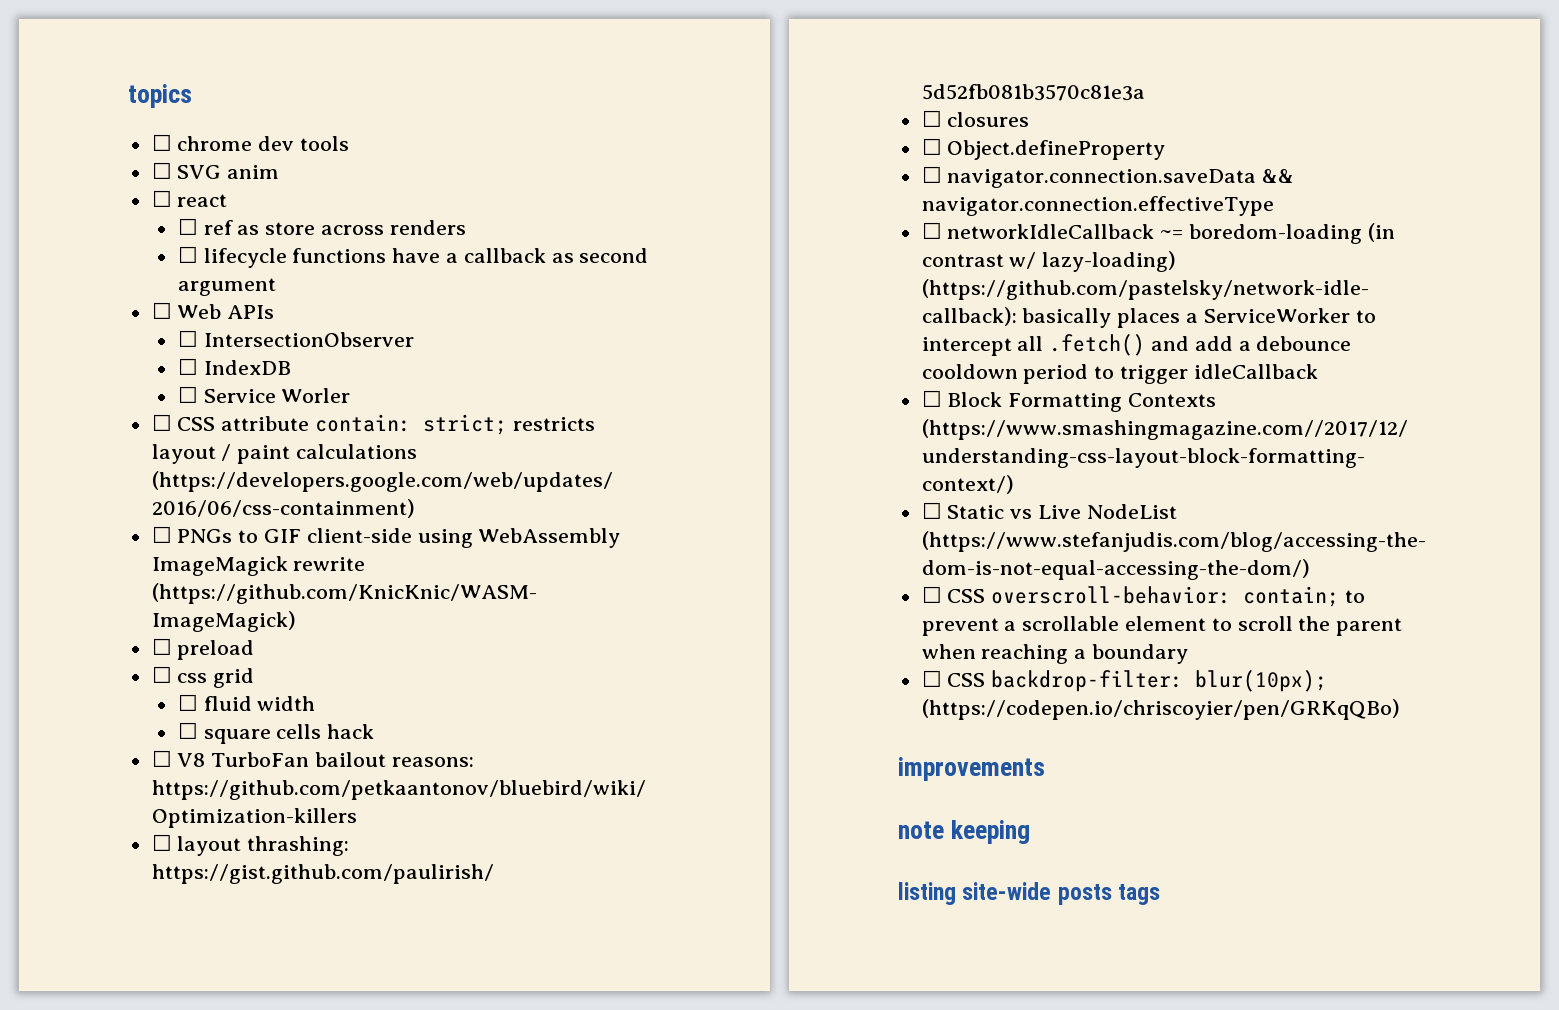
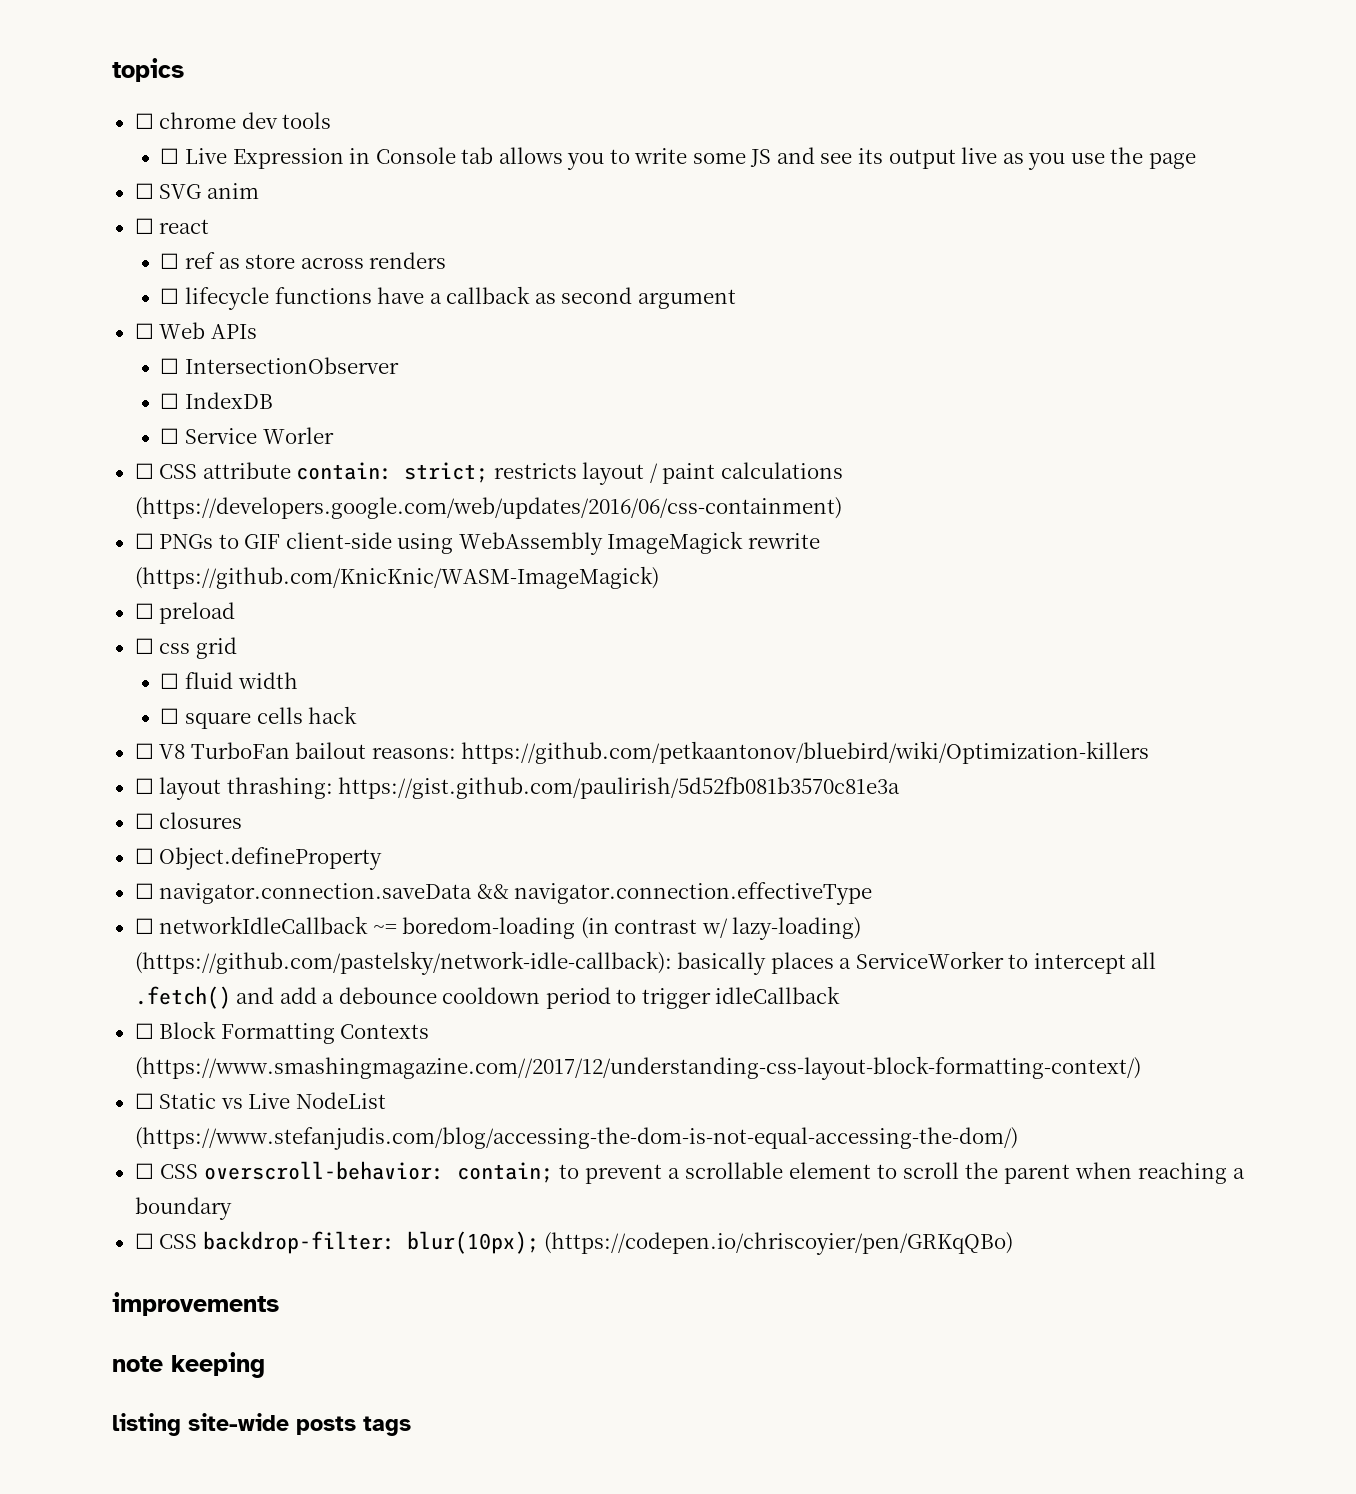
+ ☐ Live Expression in Console tab allows you to write some JS and see its output live as you use the page

